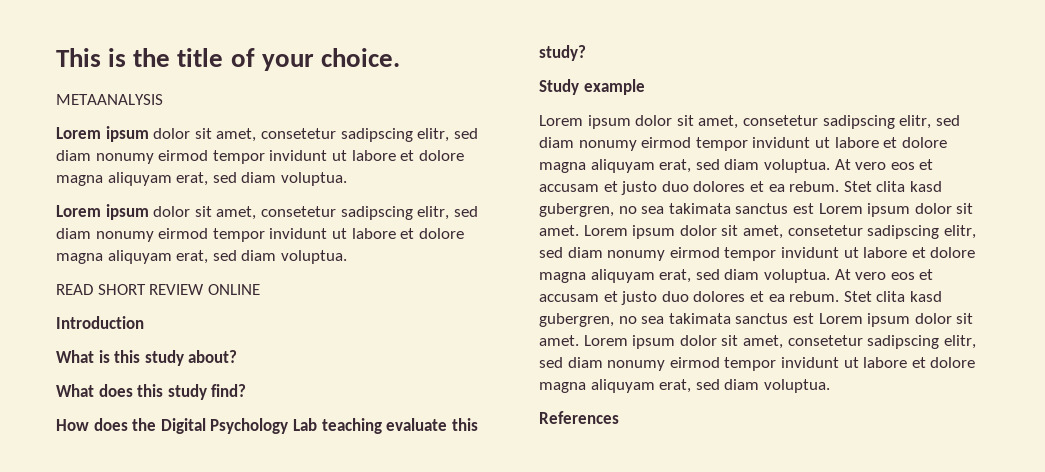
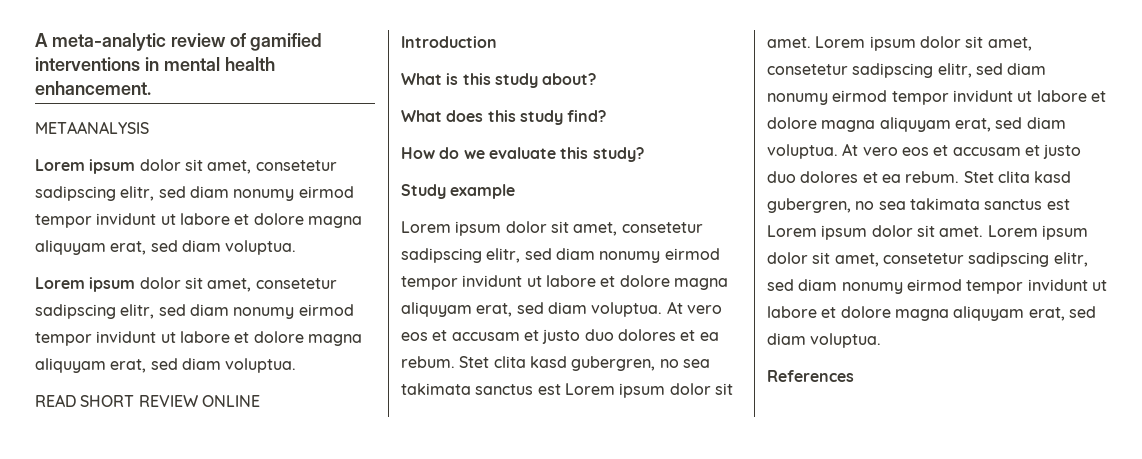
- This is the title of your choice.
+ A meta-analytic review of gamified interventions in mental health enhancement.
- How does the Digital Psychology Lab teaching evaluate this study?
+ How do we evaluate this study?

